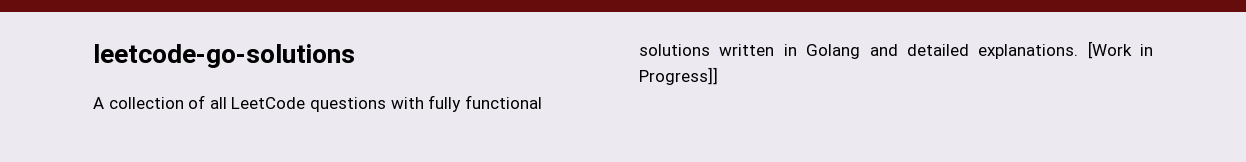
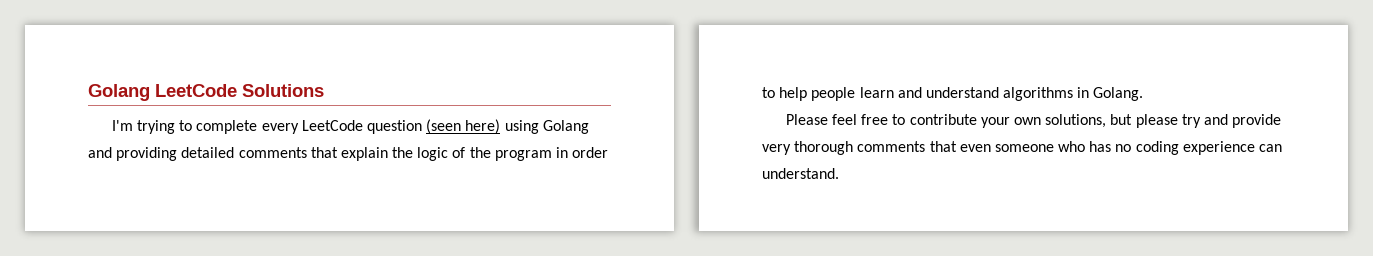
- leetcode-go-solutions
- A collection of all LeetCode questions with fully functional solutions written in Golang and detailed explanations. [Work in Progress]]
+ Golang LeetCode Solutions
+ I'm trying to complete every LeetCode question (seen here) using Golang and providing detailed comments that explain the logic of the program in order to help people learn and understand algorithms in Golang.
+ Please feel free to contribute your own solutions, but please try and provide very thorough comments that even someone who has no coding experience can understand.

